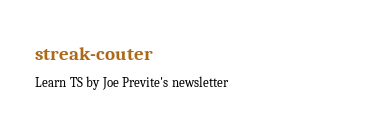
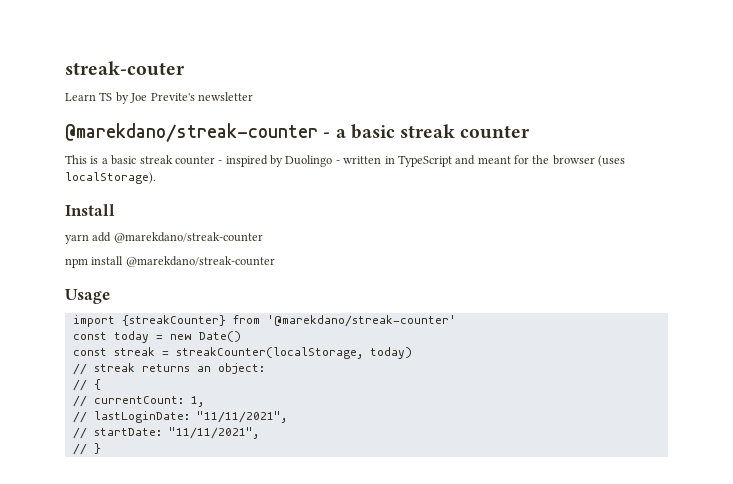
+ @marekdano/streak-counter - a basic streak counter
+ This is a basic streak counter - inspired by Duolingo - written in TypeScript and meant for the browser (uses localStorage).
+ Install
+ yarn add @marekdano/streak-counter
+ npm install @marekdano/streak-counter
+ Usage
+ import {streakCounter} from '@marekdano/streak-counter'
+ const today = new Date()
+ const streak = streakCounter(localStorage, today)
+ // streak returns an object:
+ // {
+ // currentCount: 1,
+ // lastLoginDate: "11/11/2021",
+ // startDate: "11/11/2021",
+ // }

